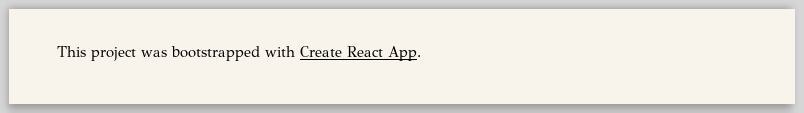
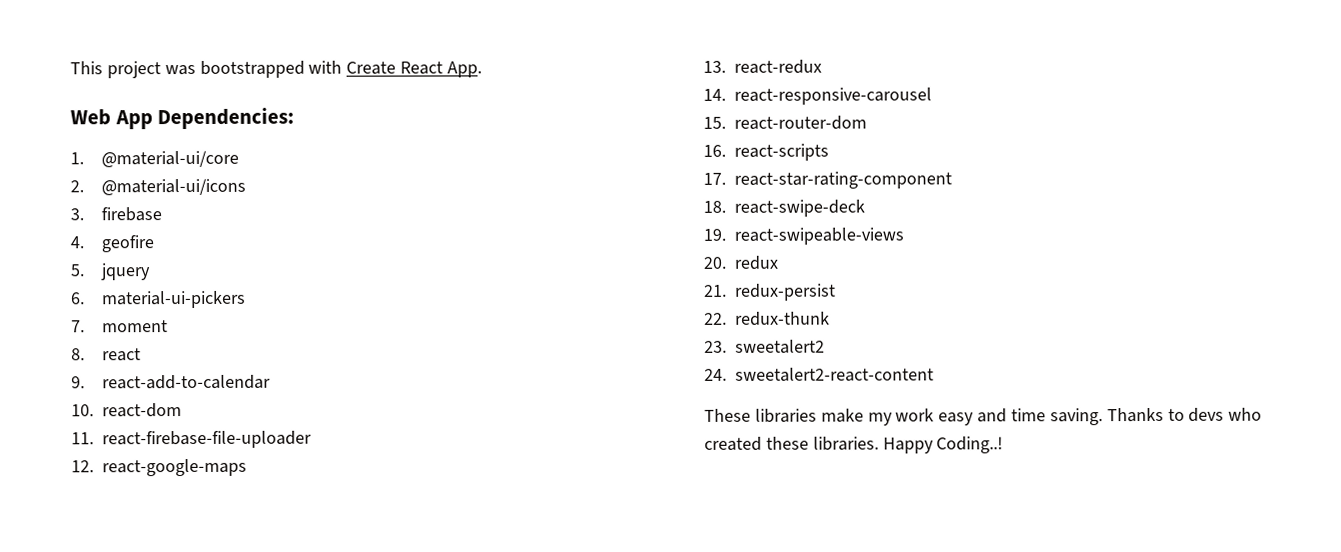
+ Web App Dependencies:
+ 1. @material-ui/core
+ 2. @material-ui/icons
+ 3. firebase
+ 4. geofire
+ 5. jquery
+ 6. material-ui-pickers
+ 7. moment
+ 8. react
+ 9. react-add-to-calendar
+ 10. react-dom
+ 11. react-firebase-file-uploader
+ 12. react-google-maps
+ 13. react-redux
+ 14. react-responsive-carousel
+ 15. react-router-dom
+ 16. react-scripts
+ 17. react-star-rating-component
+ 18. react-swipe-deck
+ 19. react-swipeable-views
+ 20. redux
+ 21. redux-persist
+ 22. redux-thunk
+ 23. sweetalert2
+ 24. sweetalert2-react-content
+ These libraries make my work easy and time saving. Thanks to devs who created these libraries. Happy Coding..!

